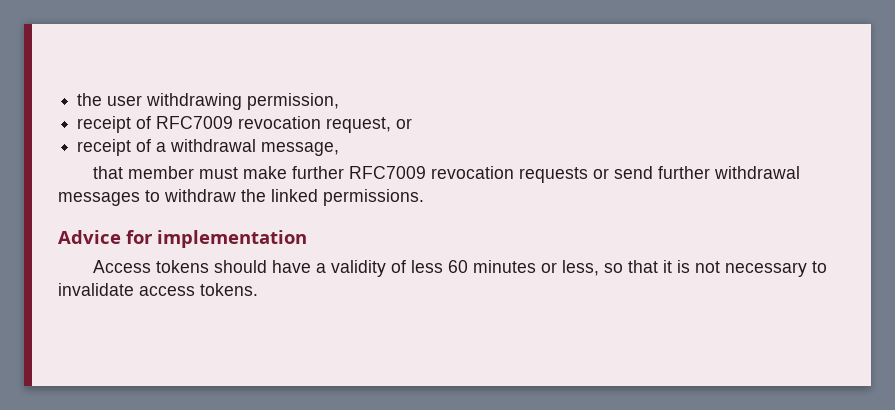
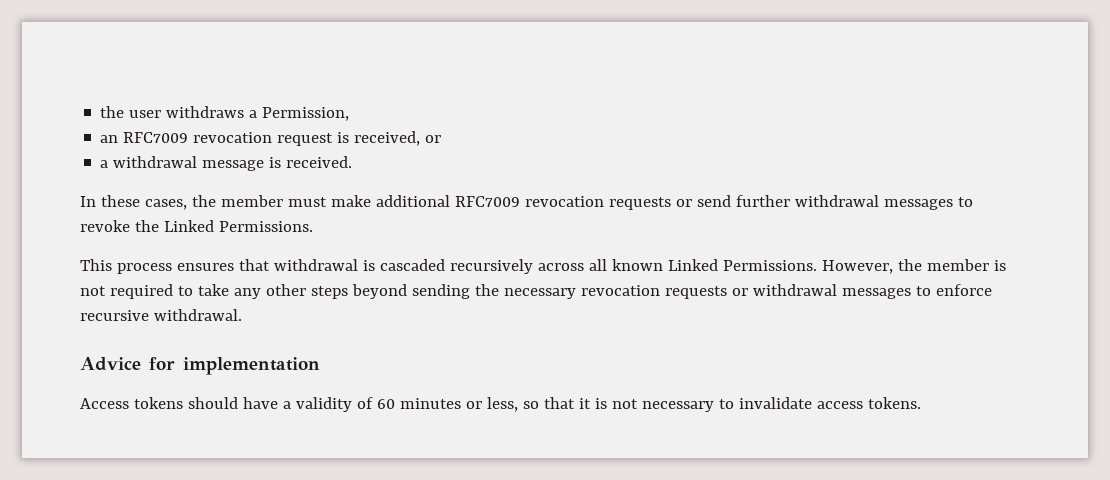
- the user withdrawing permission,
- receipt of RFC7009 revocation request, or
- receipt of a withdrawal message,
- that member must make further RFC7009 revocation requests or send further withdrawal messages to withdraw the linked permissions.
+ the user withdraws a Permission,
+ an RFC7009 revocation request is received, or
+ a withdrawal message is received.
+ In these cases, the member must make additional RFC7009 revocation requests or send further withdrawal messages to revoke the Linked Permissions.
+ This process ensures that withdrawal is cascaded recursively across all known Linked Permissions. However, the member is not required to take any other steps beyond sending the necessary revocation requests or withdrawal messages to enforce recursive withdrawal.
- Access tokens should have a validity of less 60 minutes or less, so that it is not necessary to invalidate access tokens.
+ Access tokens should have a validity of 60 minutes or less, so that it is not necessary to invalidate access tokens.

